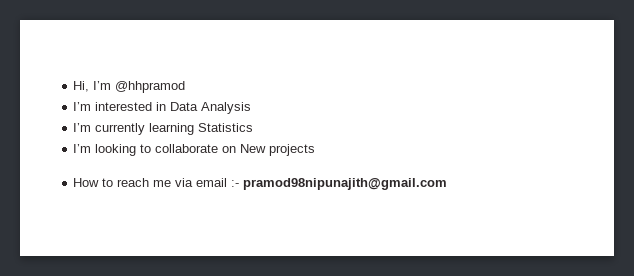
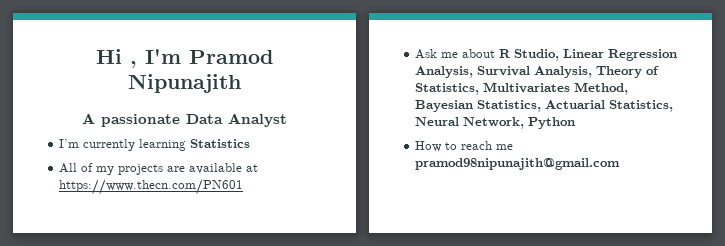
- Hi, I’m @hhpramod
- I’m interested in Data Analysis
+ Hi , I'm Pramod Nipunajith
+ A passionate Data Analyst
  I’m currently learning Statistics
- I’m looking to collaborate on New projects
+ All of my projects are available at https://www.thecn.com/PN601
+ Ask me about R Studio, Linear Regression Analysis, Survival Analysis, Theory of Statistics, Multivariates Method, Bayesian Statistics, Actuarial Statistics, Neural Network, Python
- How to reach me via email :- pramod98nipunajith@gmail.com
+ How to reach me pramod98nipunajith@gmail.com

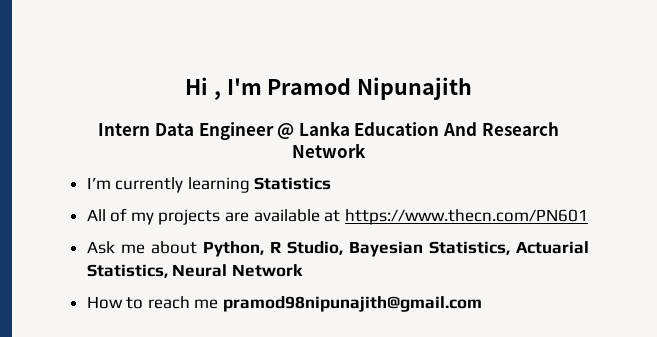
- A passionate Data Analyst
+ Intern Data Engineer @ Lanka Education And Research Network
- Ask me about R Studio, Linear Regression Analysis, Survival Analysis, Theory of Statistics, Multivariates Method, Bayesian Statistics, Actuarial Statistics, Neural Network, Python
+ Ask me about Python, R Studio, Bayesian Statistics, Actuarial Statistics, Neural Network

